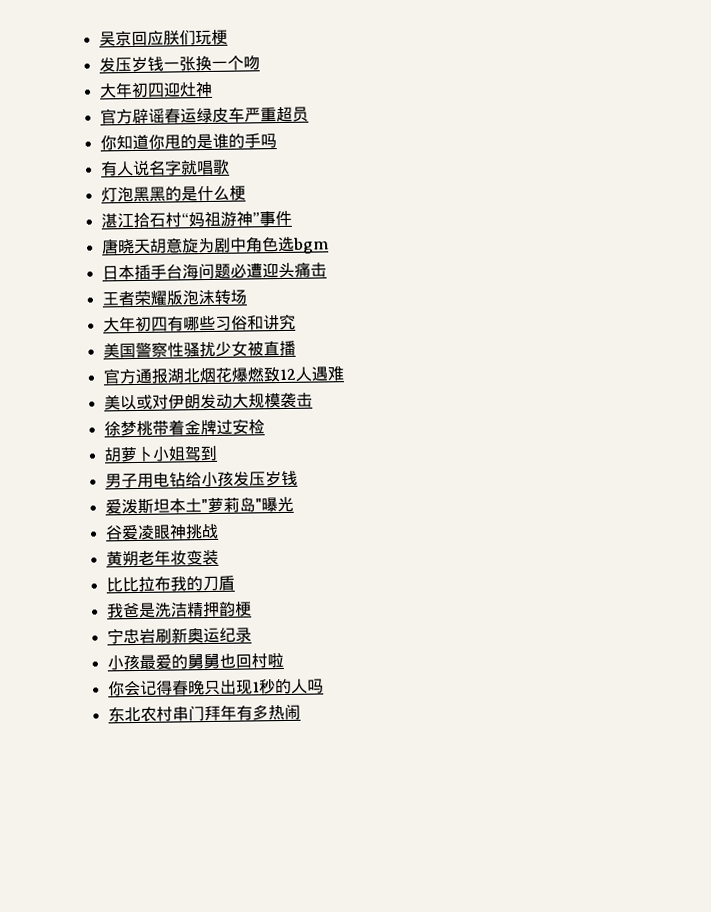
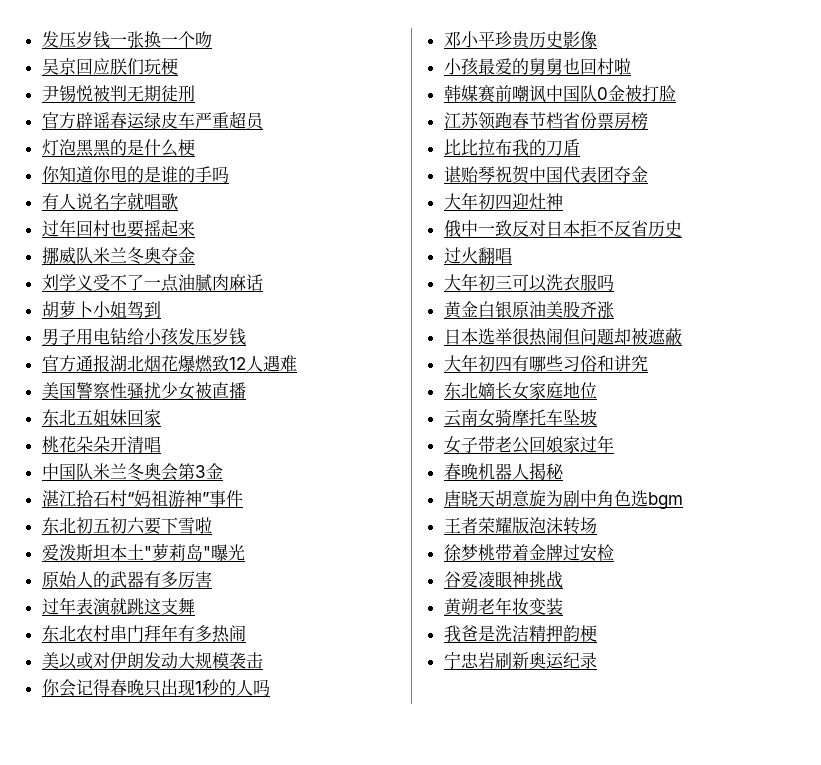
- 吴京回应朕们玩梗
- 大年初四迎灶神
+ 吴京回应朕们玩梗
+ 尹锡悦被判无期徒刑
+ 灯泡黑黑的是什么梗
- 灯泡黑黑的是什么梗
- 湛江拾石村“妈祖游神”事件
- 唐晓天胡意旋为剧中角色选bgm
- 日本插手台海问题必遭迎头痛击
- 王者荣耀版泡沫转场
- 大年初四有哪些习俗和讲究
- 美国警察性骚扰少女被直播
- 官方通报湖北烟花爆燃致12人遇难
- 美以或对伊朗发动大规模袭击
- 徐梦桃带着金牌过安检
+ 过年回村也要摇起来
+ 挪威队米兰冬奥夺金
+ 刘学义受不了一点油腻肉麻话
+ 官方通报湖北烟花爆燃致12人遇难
+ 美国警察性骚扰少女被直播
+ 东北五姐妹回家
+ 桃花朵朵开清唱
+ 中国队米兰冬奥会第3金
+ 湛江拾石村“妈祖游神”事件
+ 东北初五初六要下雪啦
+ 原始人的武器有多厉害
+ 过年表演就跳这支舞
+ 东北农村串门拜年有多热闹
+ 美以或对伊朗发动大规模袭击
+ 你会记得春晚只出现1秒的人吗
+ 邓小平珍贵历史影像
+ 小孩最爱的舅舅也回村啦
+ 韩媒赛前嘲讽中国队0金被打脸
+ 江苏领跑春节档省份票房榜
+ 比比拉布我的刀盾
+ 谌贻琴祝贺中国代表团夺金
+ 大年初四迎灶神
+ 俄中一致反对日本拒不反省历史
+ 过火翻唱
+ 大年初三可以洗衣服吗
+ 黄金白银原油美股齐涨
+ 日本选举很热闹但问题却被遮蔽
+ 大年初四有哪些习俗和讲究
+ 东北嫡长女家庭地位
+ 云南女骑摩托车坠坡
+ 女子带老公回娘家过年
+ 春晚机器人揭秘
+ 唐晓天胡意旋为剧中角色选bgm
+ 王者荣耀版泡沫转场
+ 徐梦桃带着金牌过安检
- 比比拉布我的刀盾
- 小孩最爱的舅舅也回村啦
- 你会记得春晚只出现1秒的人吗
- 东北农村串门拜年有多热闹

